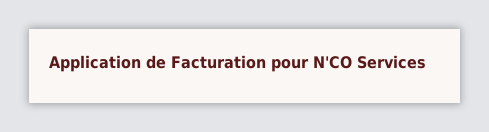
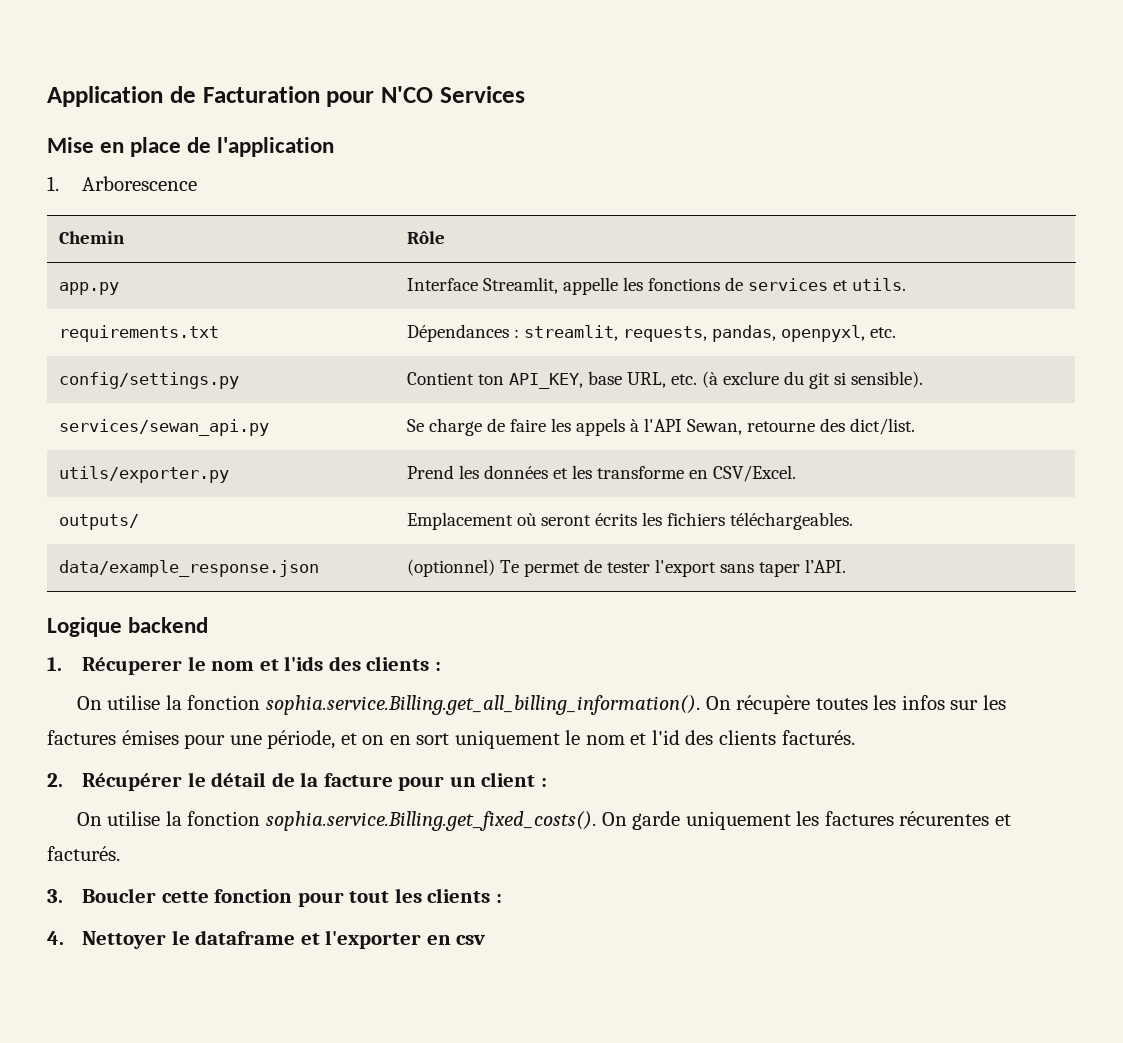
+ Mise en place de l'application
+ 1. Arborescence
+ Chemin | Rôle
+ app.py | Interface Streamlit, appelle les fonctions de services et utils.
+ requirements.txt | Dépendances : streamlit, requests, pandas, openpyxl, etc.
+ config/settings.py | Contient ton API_KEY, base URL, etc. (à exclure du git si sensible).
+ services/sewan_api.py | Se charge de faire les appels à l'API Sewan, retourne des dict/list.
+ utils/exporter.py | Prend les données et les transforme en CSV/Excel.
+ outputs/ | Emplacement où seront écrits les fichiers téléchargeables.
+ data/example_response.json | (optionnel) Te permet de tester l'export sans taper l’API.
+ Logique backend
+ 1. Récuperer le nom et l'ids des clients :
+ On utilise la fonction sophia.service.Billing.get_all_billing_information(). On récupère toutes les infos sur les factures émises pour une période, et on en sort uniquement le nom et l'id des clients facturés.
+ 2. Récupérer le détail de la facture pour un client :
+ On utilise la fonction sophia.service.Billing.get_fixed_costs(). On garde uniquement les factures récurentes et facturés.
+ 3. Boucler cette fonction pour tout les clients :
+ 4. Nettoyer le dataframe et l'exporter en csv

